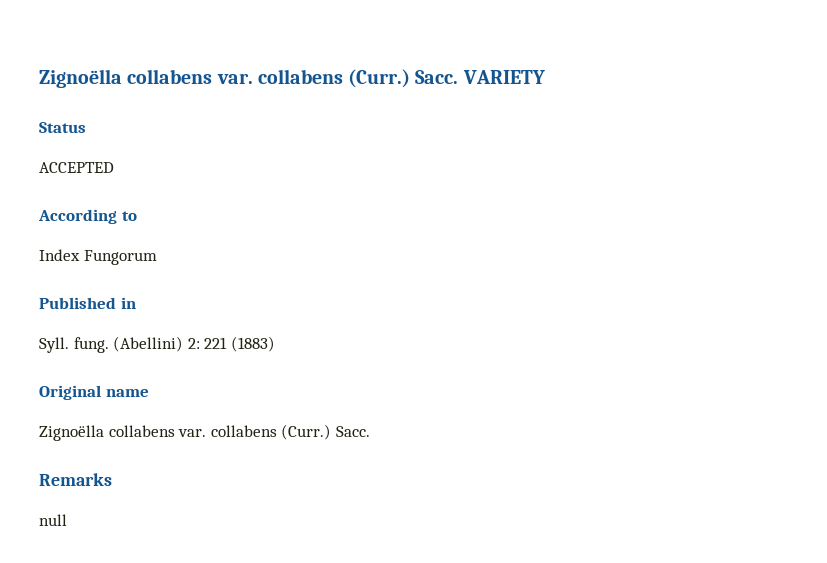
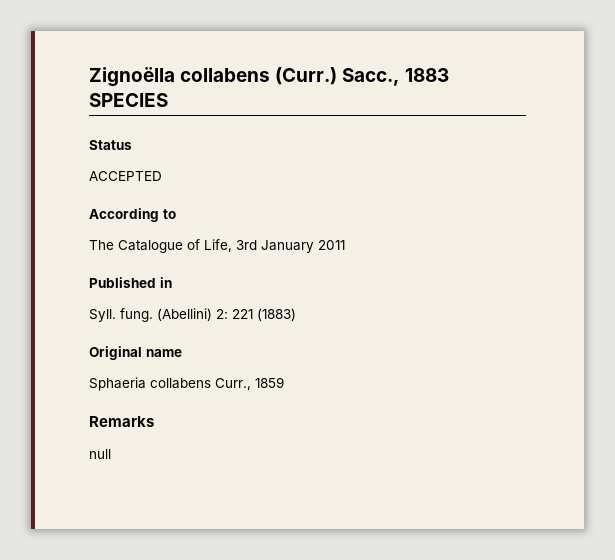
- Zignoëlla collabens var. collabens (Curr.) Sacc. VARIETY
+ Zignoëlla collabens (Curr.) Sacc., 1883 SPECIES
- Index Fungorum
+ The Catalogue of Life, 3rd January 2011
  Original name
- Zignoëlla collabens var. collabens (Curr.) Sacc.
+ Sphaeria collabens Curr., 1859

